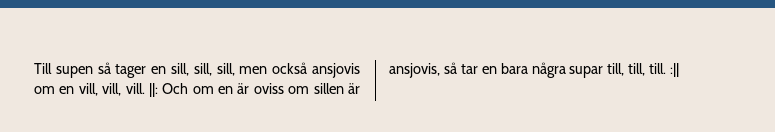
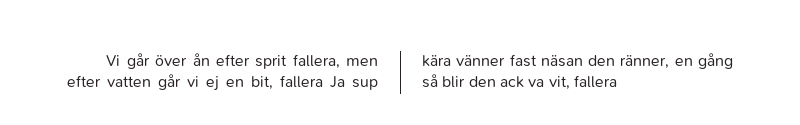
- Till supen så tager en sill, sill, sill, men också ansjovis om en vill, vill, vill. ||: Och om en är oviss om sillen är ansjovis, så tar en bara några supar till, till, till. :||
+ Vi går över ån efter sprit fallera, men efter vatten går vi ej en bit, fallera Ja sup kära vänner fast näsan den ränner, en gång så blir den ack va vit, fallera

